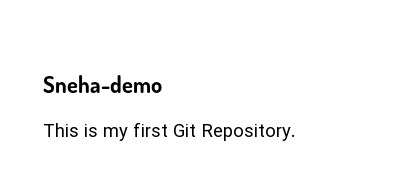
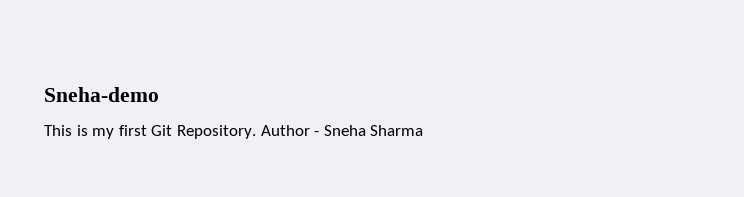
+ Author - Sneha Sharma

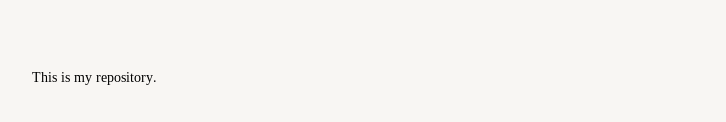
- Sneha-demo
- This is my first Git Repository. Author - Sneha Sharma
+ This is my repository.

